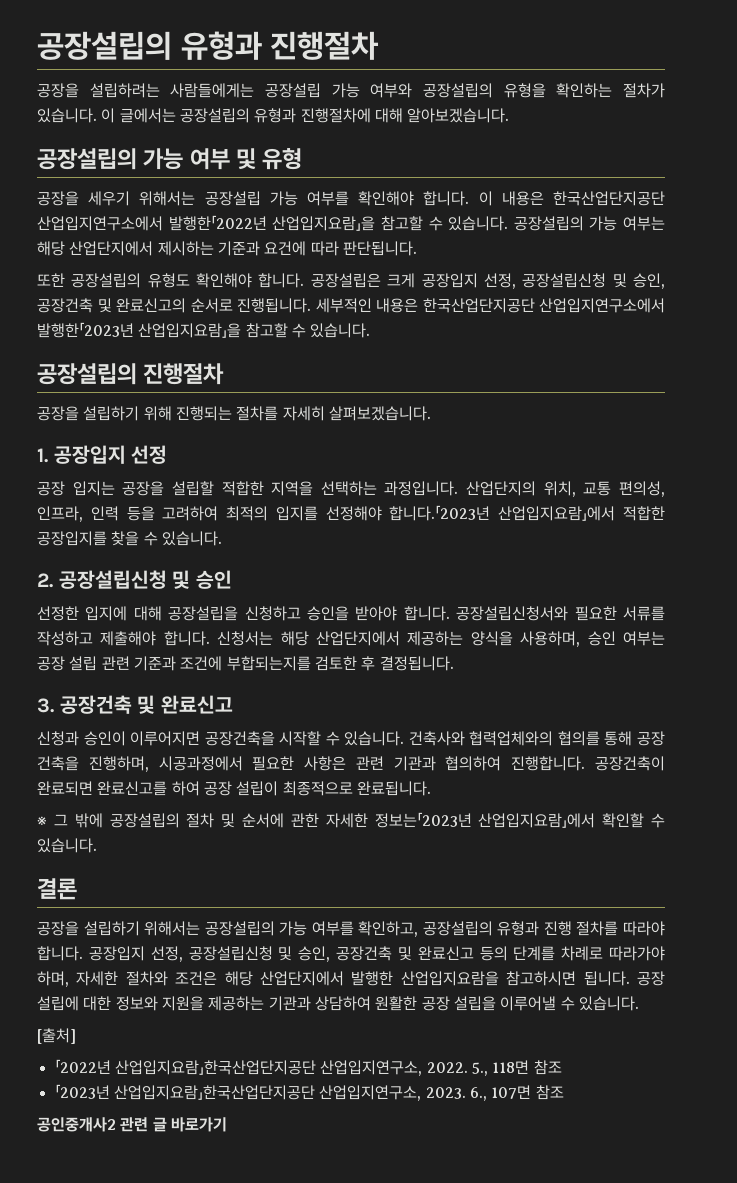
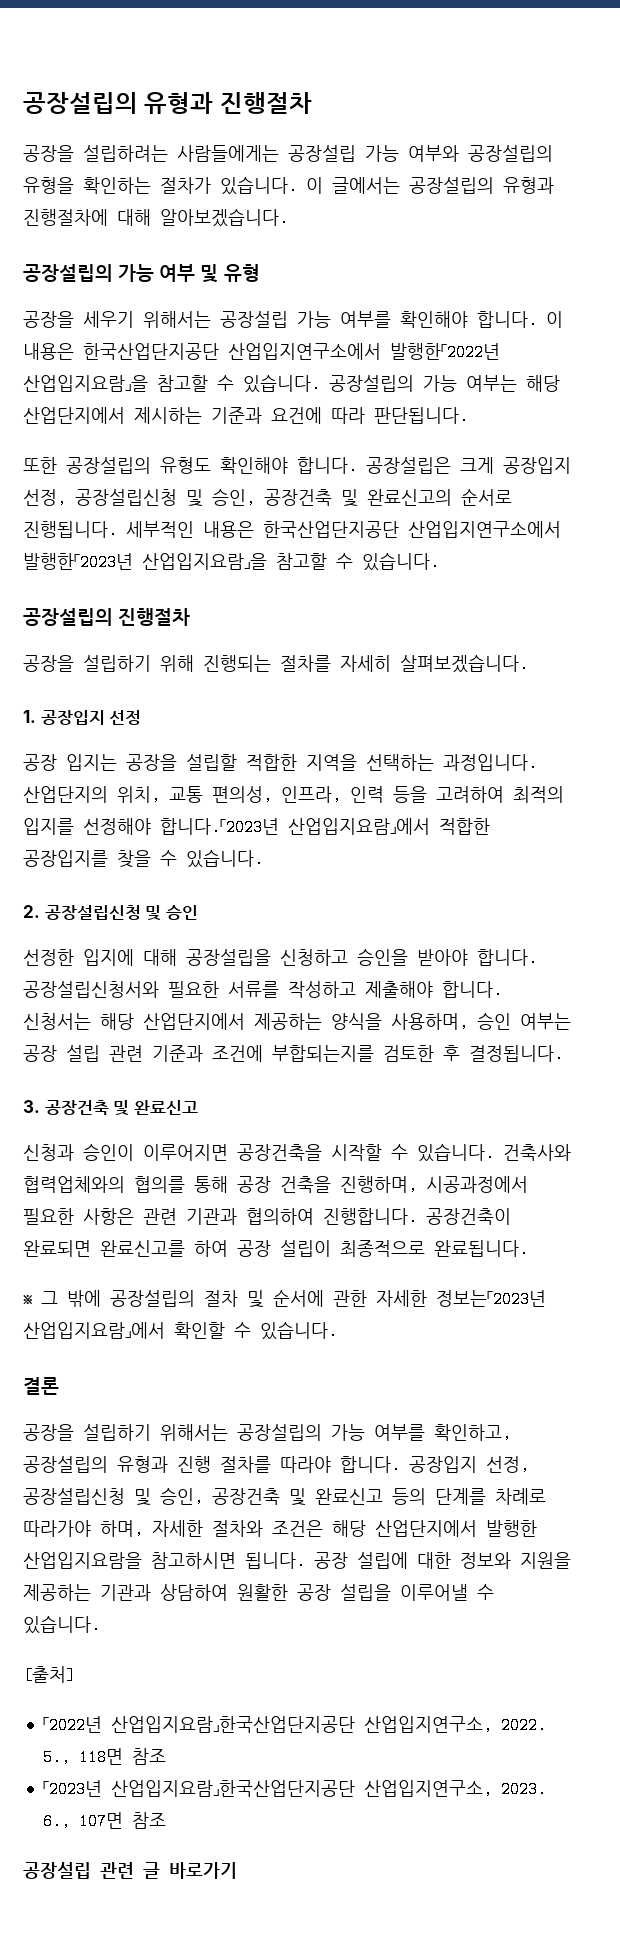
- 공인중개사2 관련 글 바로가기
+ 공장설립 관련 글 바로가기

